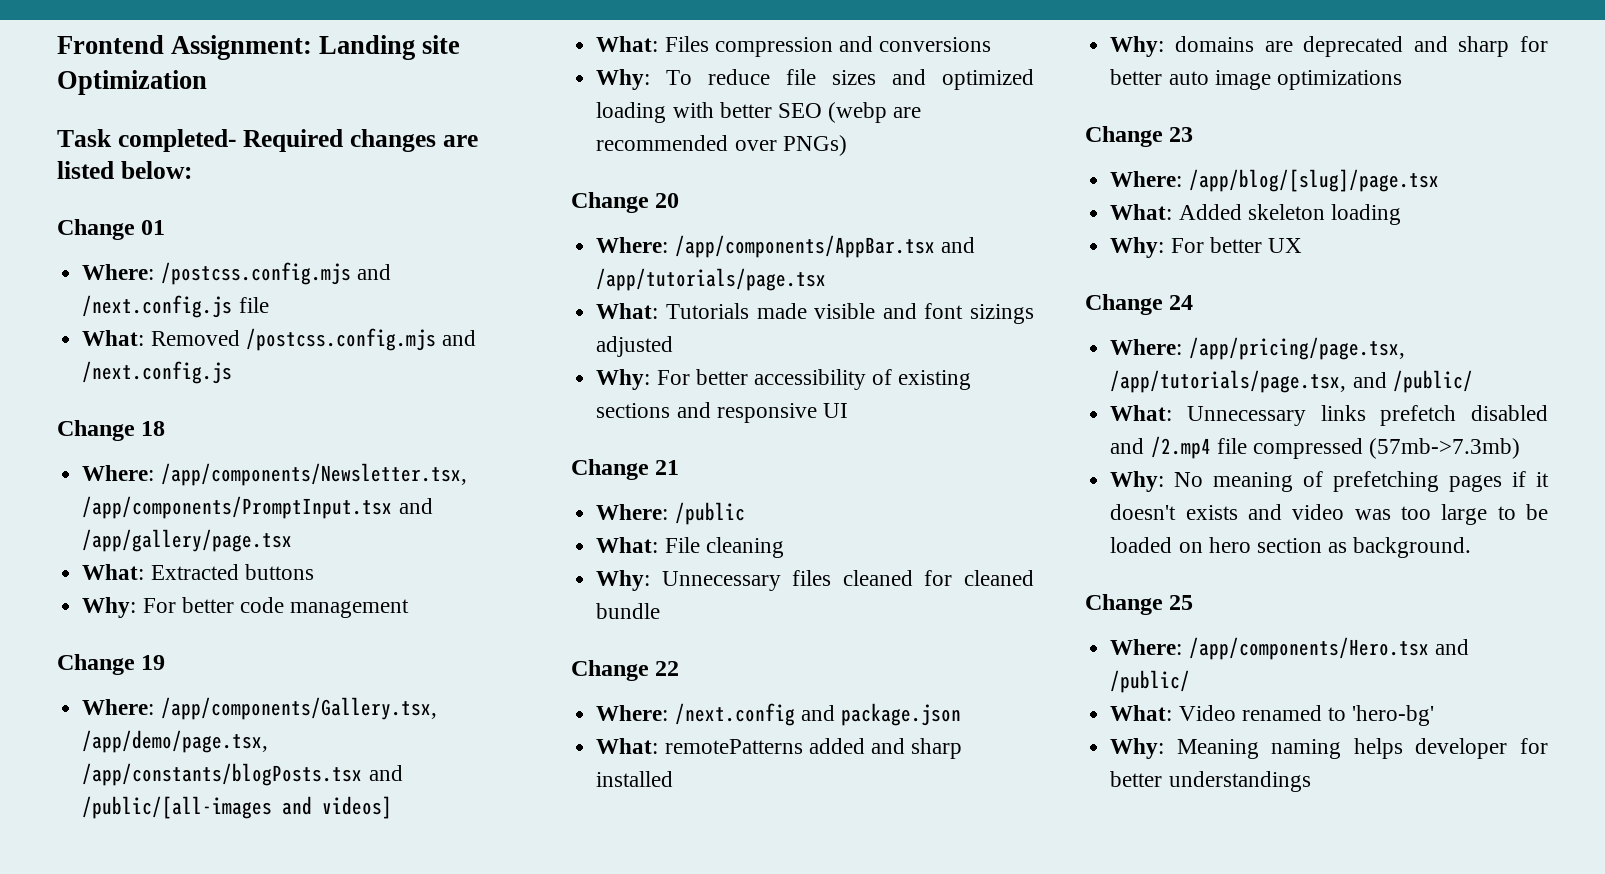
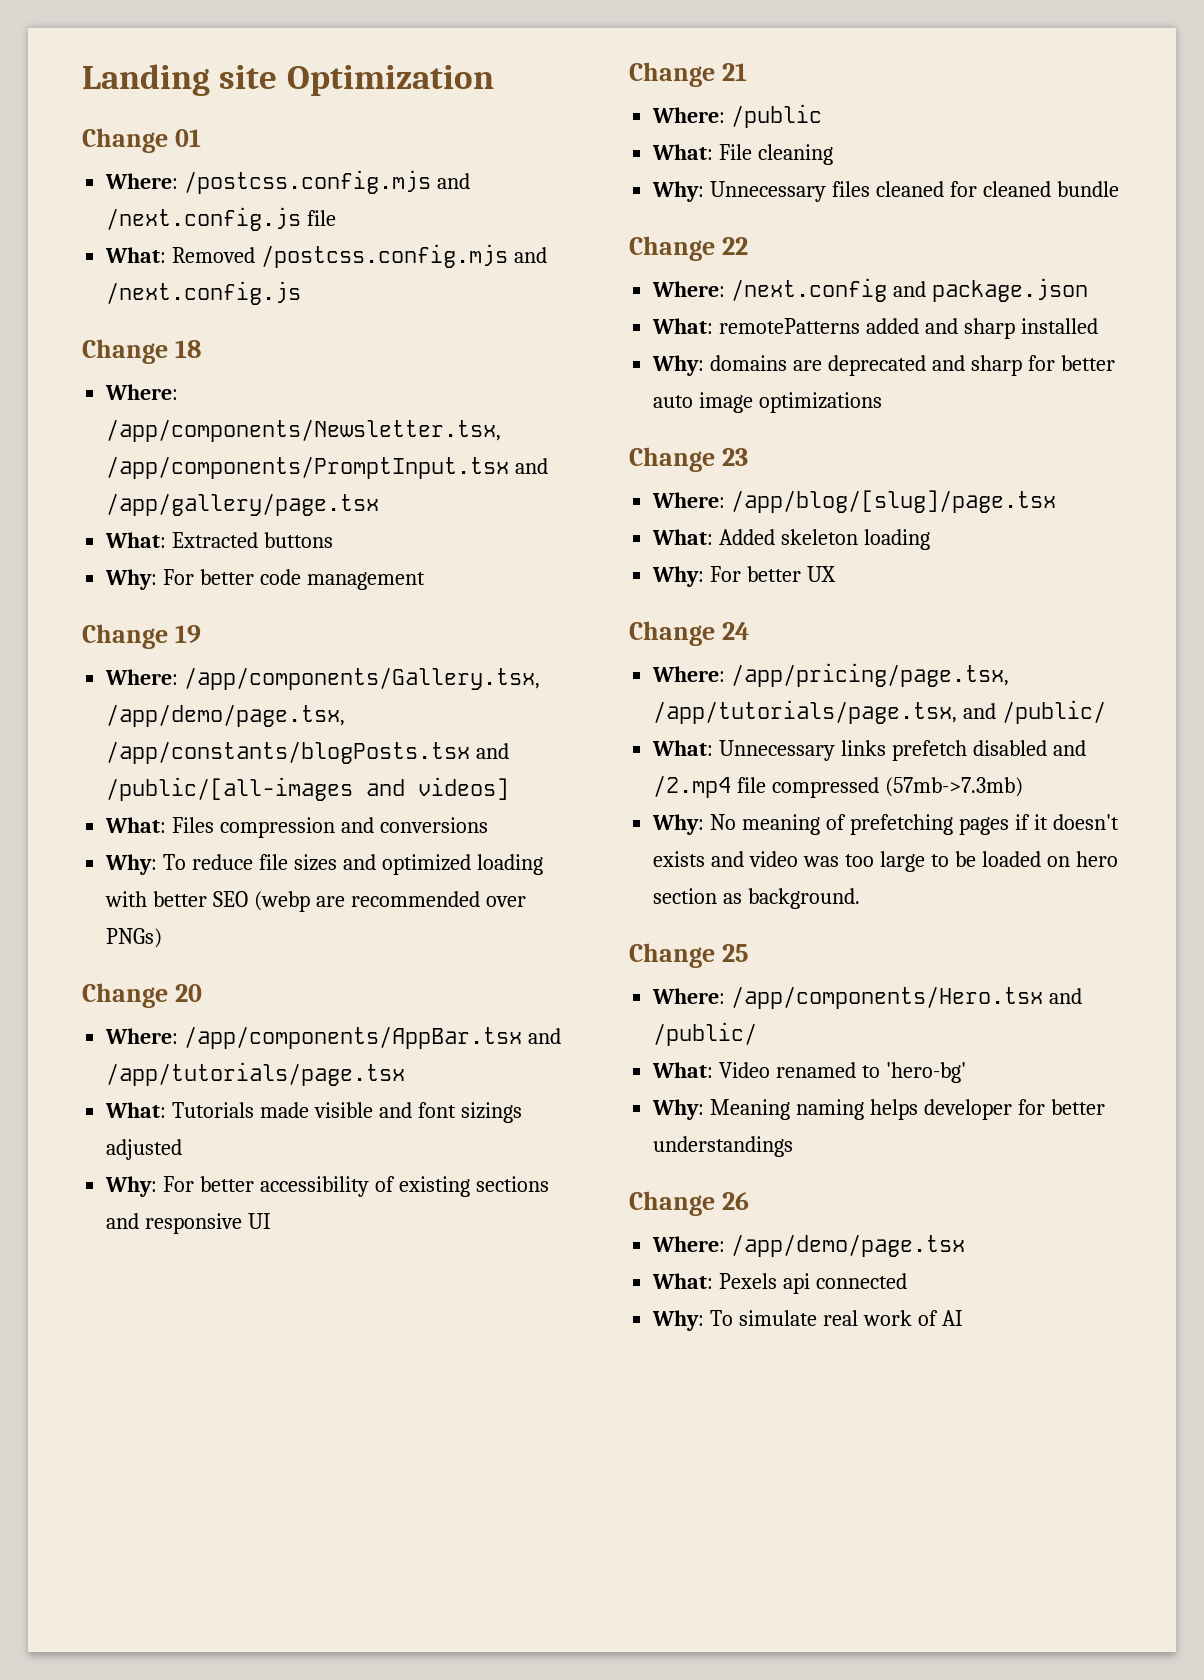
- Frontend Assignment: Landing site Optimization
+ Landing site Optimization
- Task completed- Required changes are listed below:
+ Change 26
+ Where: /app/demo/page.tsx
+ What: Pexels api connected
+ Why: To simulate real work of AI

